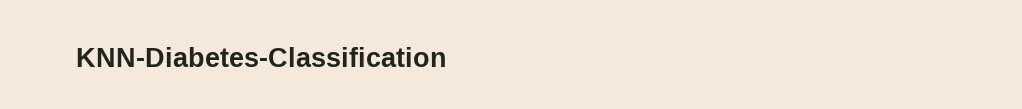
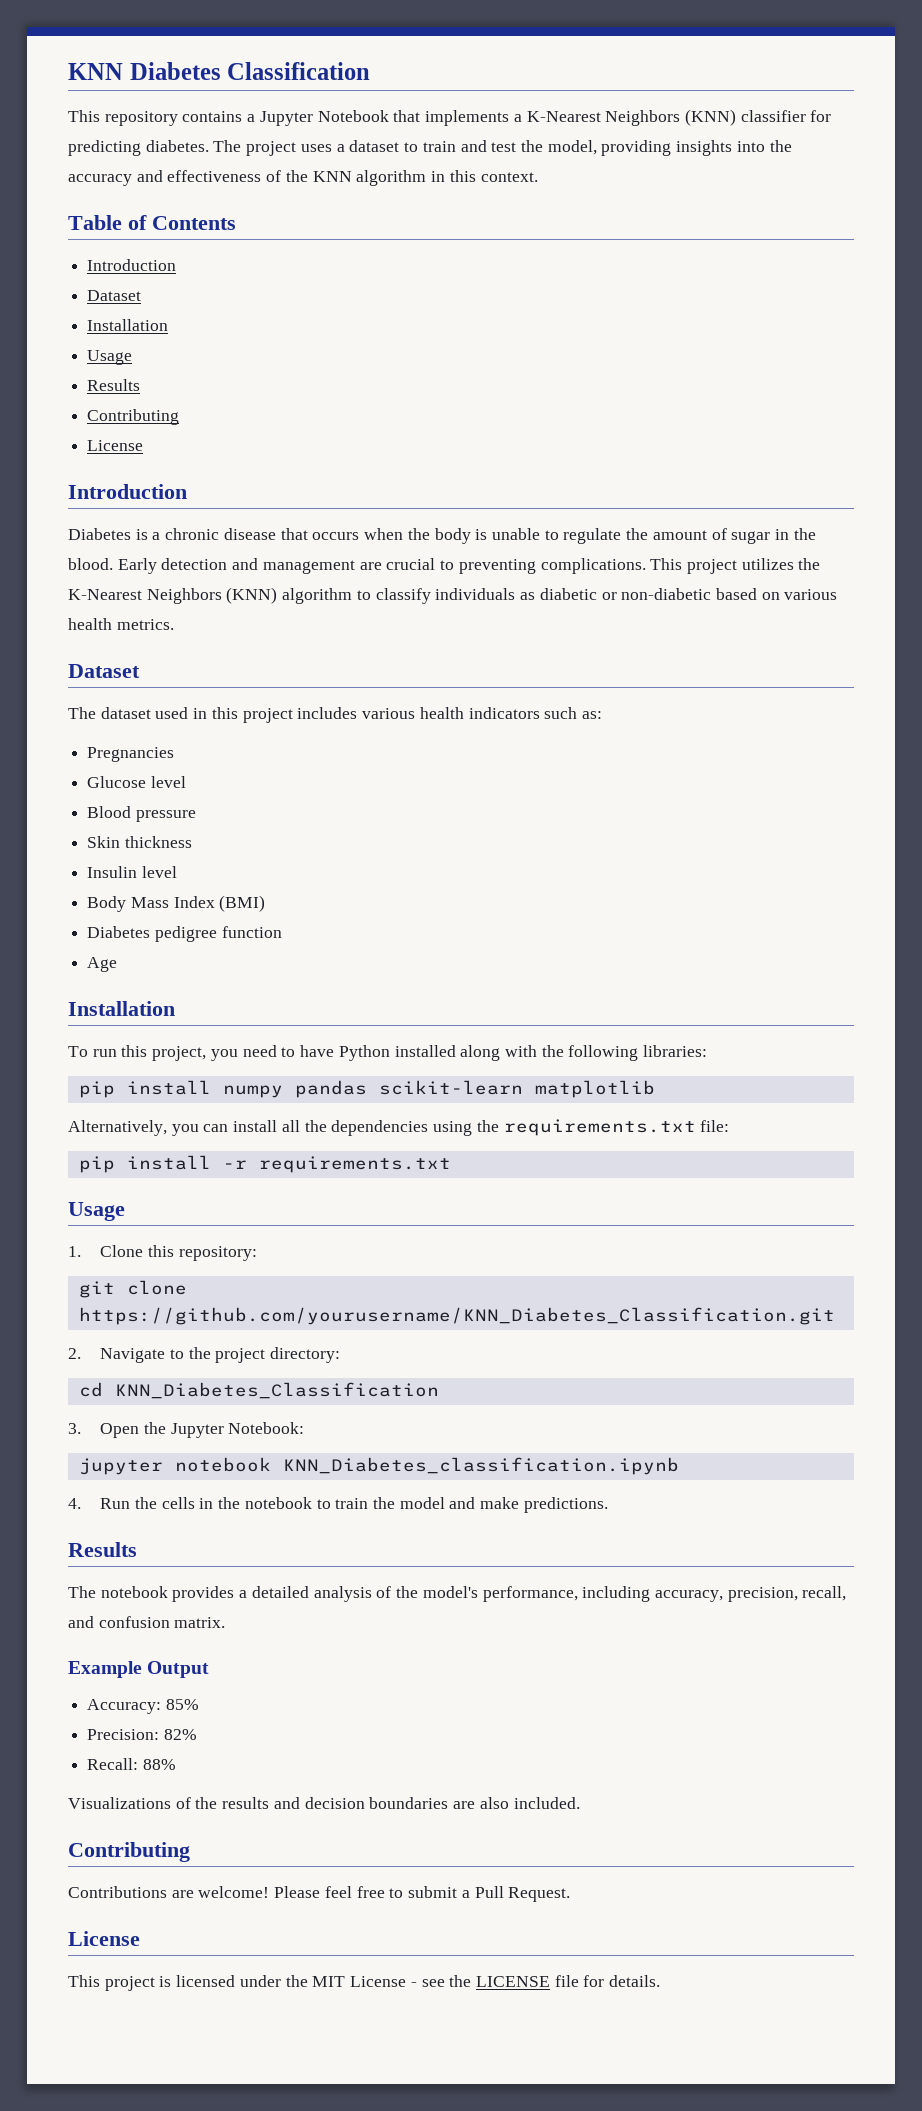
- KNN-Diabetes-Classification
+ KNN Diabetes Classification
+ This repository contains a Jupyter Notebook that implements a K-Nearest Neighbors (KNN) classifier for predicting diabetes. The project uses a dataset to train and test the model, providing insights into the accuracy and effectiveness of the KNN algorithm in this context.
+ Table of Contents
+ Introduction
+ Dataset
+ Installation
+ Usage
+ Results
+ Contributing
+ License
+ Introduction
+ Diabetes is a chronic disease that occurs when the body is unable to regulate the amount of sugar in the blood. Early detection and management are crucial to preventing complications. This project utilizes the K-Nearest Neighbors (KNN) algorithm to classify individuals as diabetic or non-diabetic based on various health metrics.
+ Dataset
+ The dataset used in this project includes various health indicators such as:
+ Pregnancies
+ Glucose level
+ Blood pressure
+ Skin thickness
+ Insulin level
+ Body Mass Index (BMI)
+ Diabetes pedigree function
+ Age
+ Installation
+ To run this project, you need to have Python installed along with the following libraries:
+ pip install numpy pandas scikit-learn matplotlib
+ Alternatively, you can install all the dependencies using the requirements.txt file:
+ pip install -r requirements.txt
+ Usage
+ 1. Clone this repository:
+ git clone https://github.com/yourusername/KNN_Diabetes_Classification.git
+ 2. Navigate to the project directory:
+ cd KNN_Diabetes_Classification
+ 3. Open the Jupyter Notebook:
+ jupyter notebook KNN_Diabetes_classification.ipynb
+ 4. Run the cells in the notebook to train the model and make predictions.
+ Results
+ The notebook provides a detailed analysis of the model's performance, including accuracy, precision, recall, and confusion matrix.
+ Example Output
+ Accuracy: 85%
+ Precision: 82%
+ Recall: 88%
+ Visualizations of the results and decision boundaries are also included.
+ Contributing
+ Contributions are welcome! Please feel free to submit a Pull Request.
+ License
+ This project is licensed under the MIT License - see the LICENSE file for details.

